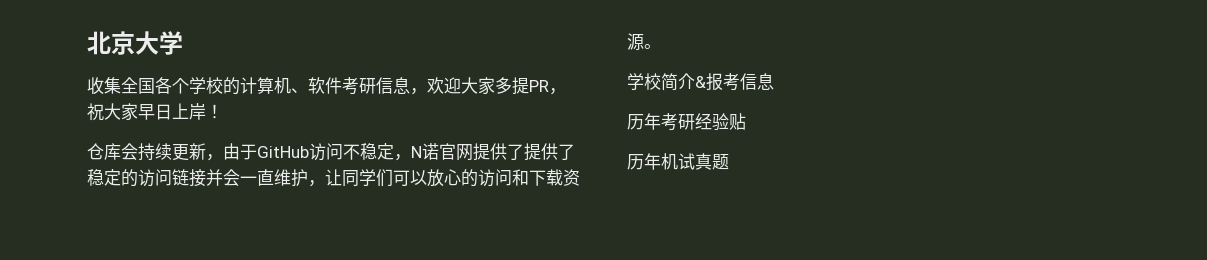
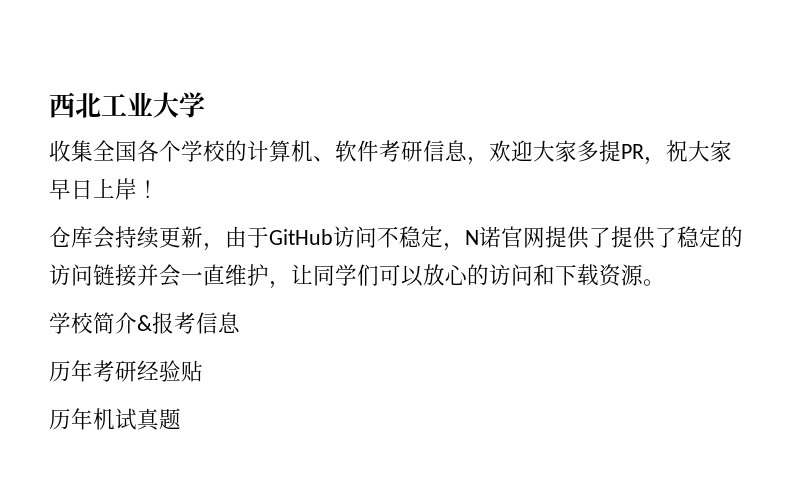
- 北京大学
+ 西北工业大学

